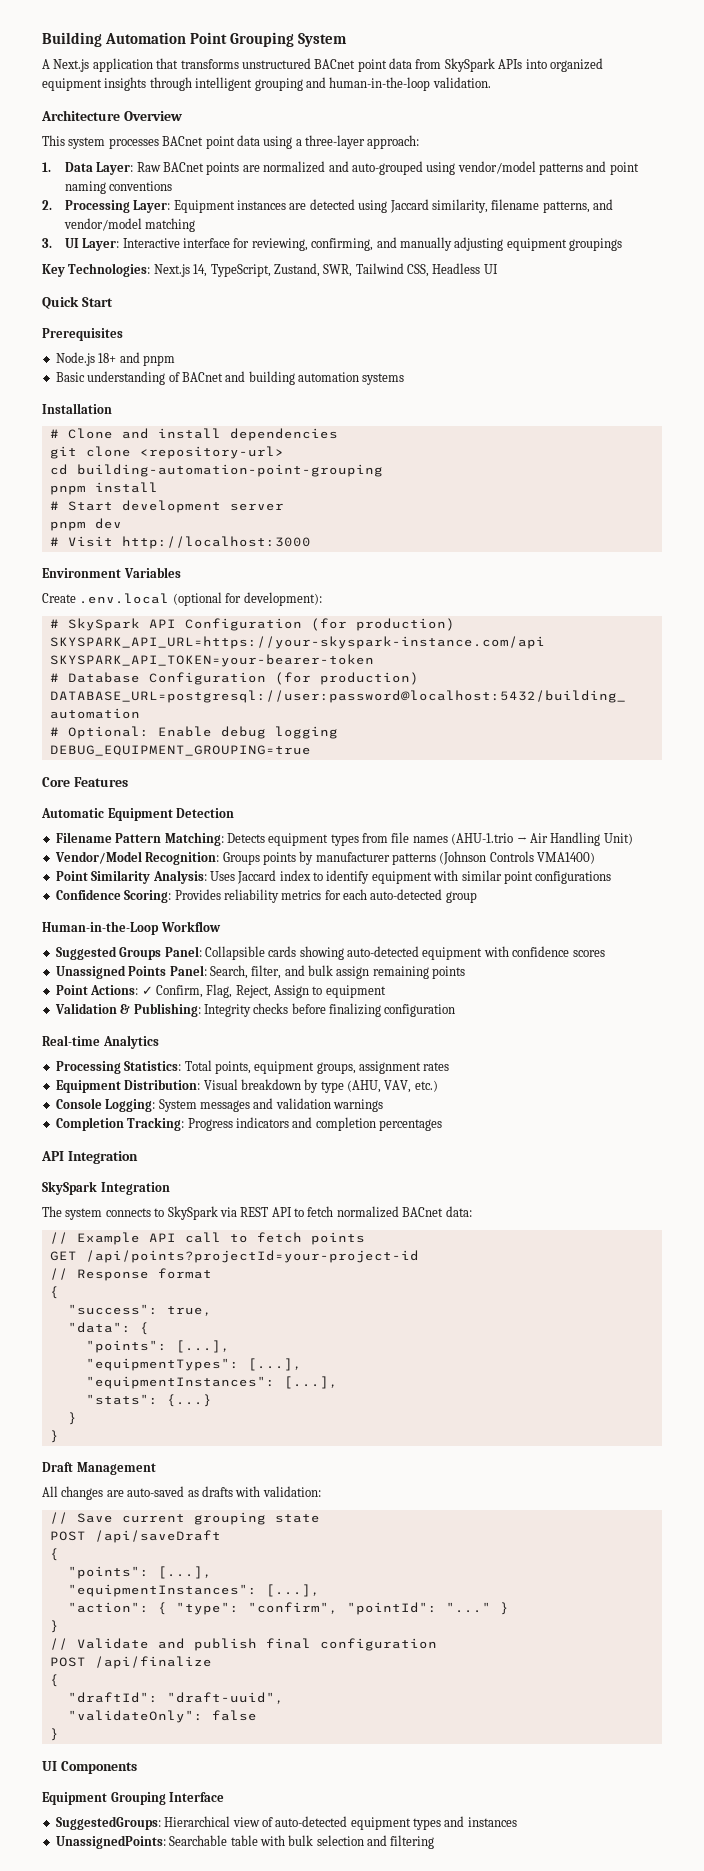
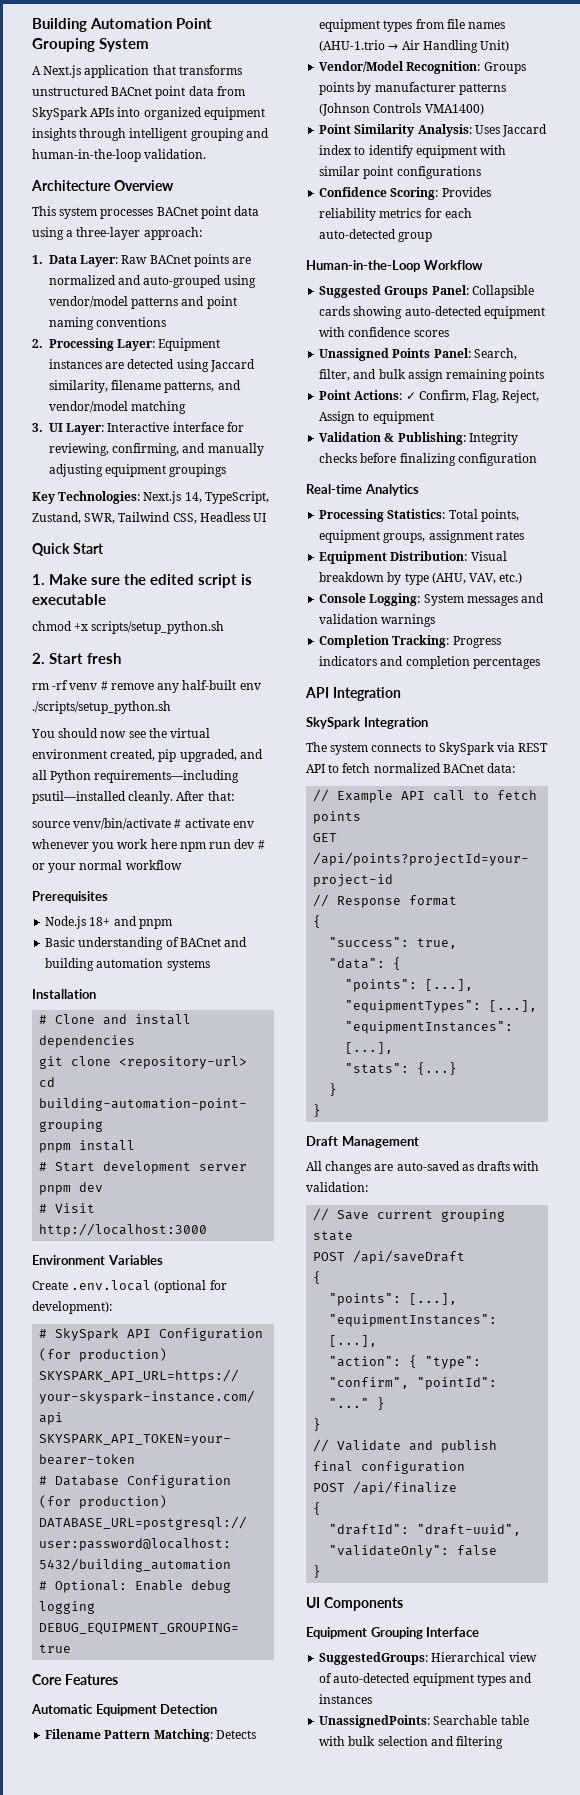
+ 1. Make sure the edited script is executable
+ chmod +x scripts/setup_python.sh
+ 2. Start fresh
+ rm -rf venv # remove any half-built env ./scripts/setup_python.sh
+ You should now see the virtual environment created, pip upgraded, and all Python requirements—including psutil—installed cleanly. After that:
+ source venv/bin/activate # activate env whenever you work here npm run dev # or your normal workflow

